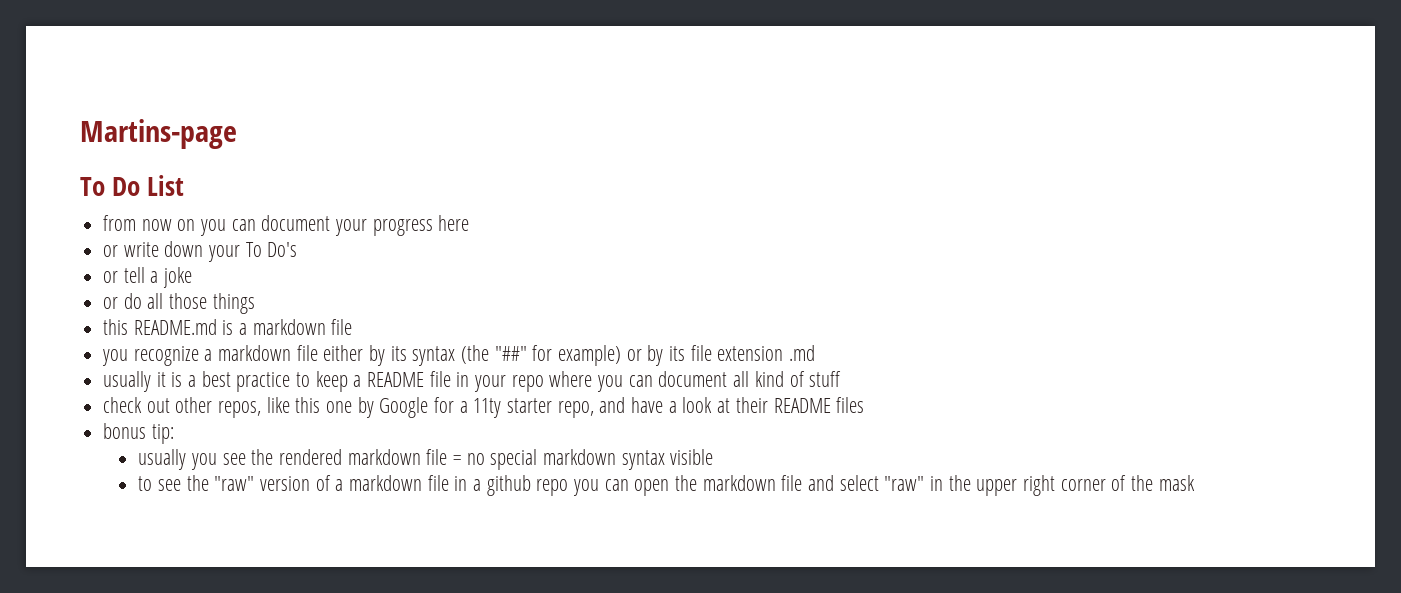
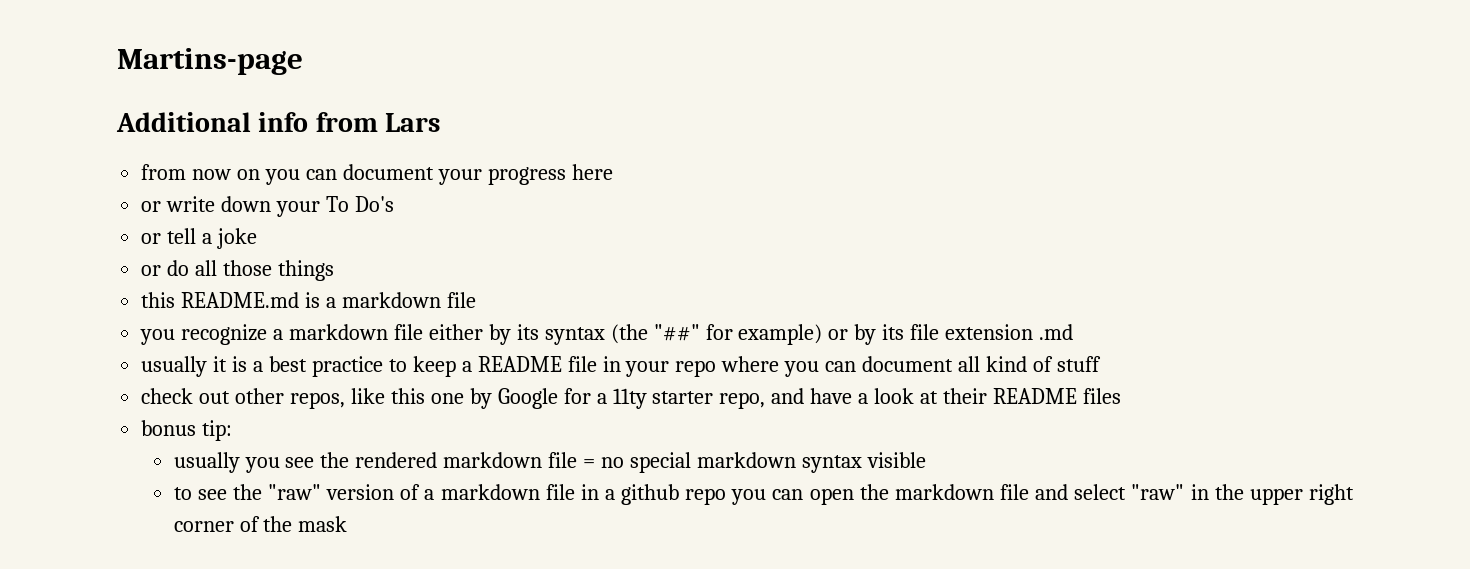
- To Do List
+ Additional info from Lars

